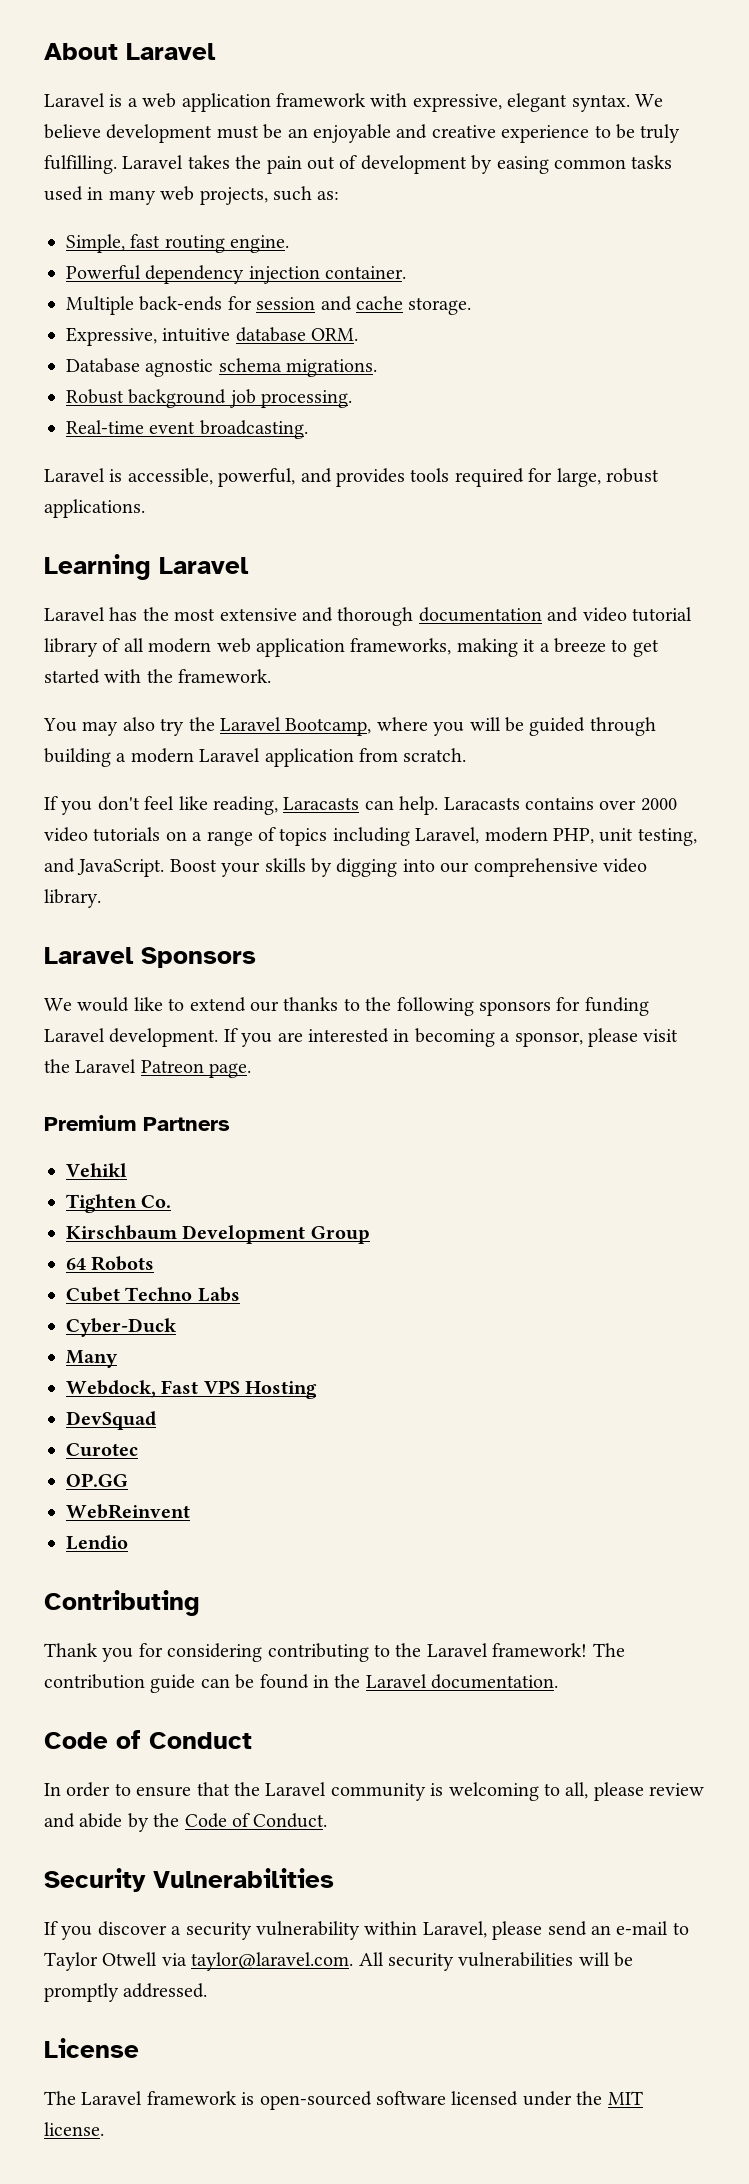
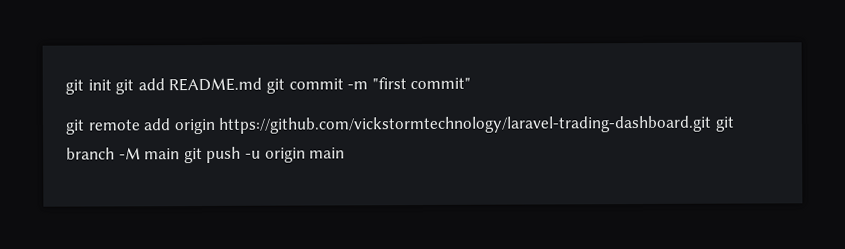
- About Laravel
- Laravel is a web application framework with expressive, elegant syntax. We believe development must be an enjoyable and creative experience to be truly fulfilling. Laravel takes the pain out of development by easing common tasks used in many web projects, such as:
- Simple, fast routing engine.
- Powerful dependency injection container.
- Multiple back-ends for session and cache storage.
- Expressive, intuitive database ORM.
- Database agnostic schema migrations.
- Robust background job processing.
- Real-time event broadcasting.
- Laravel is accessible, powerful, and provides tools required for large, robust applications.
- Learning Laravel
- Laravel has the most extensive and thorough documentation and video tutorial library of all modern web application frameworks, making it a breeze to get started with the framework.
- You may also try the Laravel Bootcamp, where you will be guided through building a modern Laravel application from scratch.
- If you don't feel like reading, Laracasts can help. Laracasts contains over 2000 video tutorials on a range of topics including Laravel, modern PHP, unit testing, and JavaScript. Boost your skills by digging into our comprehensive video library.
- Laravel Sponsors
- We would like to extend our thanks to the following sponsors for funding Laravel development. If you are interested in becoming a sponsor, please visit the Laravel Patreon page.
- Premium Partners
- Vehikl
- Tighten Co.
- Kirschbaum Development Group
- 64 Robots
- Cubet Techno Labs
- Cyber-Duck
- Many
- Webdock, Fast VPS Hosting
- DevSquad
- Curotec
- OP.GG
- WebReinvent
- Lendio
- Contributing
- Thank you for considering contributing to the Laravel framework! The contribution guide can be found in the Laravel documentation.
- Code of Conduct
- In order to ensure that the Laravel community is welcoming to all, please review and abide by the Code of Conduct.
- Security Vulnerabilities
- If you discover a security vulnerability within Laravel, please send an e-mail to Taylor Otwell via taylor@laravel.com. All security vulnerabilities will be promptly addressed.
- License
- The Laravel framework is open-sourced software licensed under the MIT license.
+ git init git add README.md git commit -m "first commit"
+ git remote add origin https://github.com/vickstormtechnology/laravel-trading-dashboard.git git branch -M main git push -u origin main

